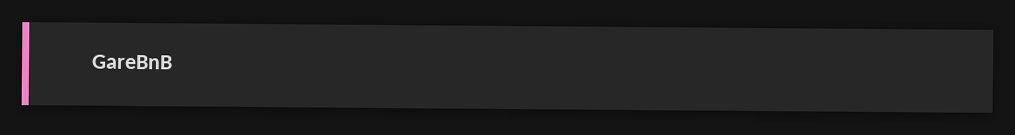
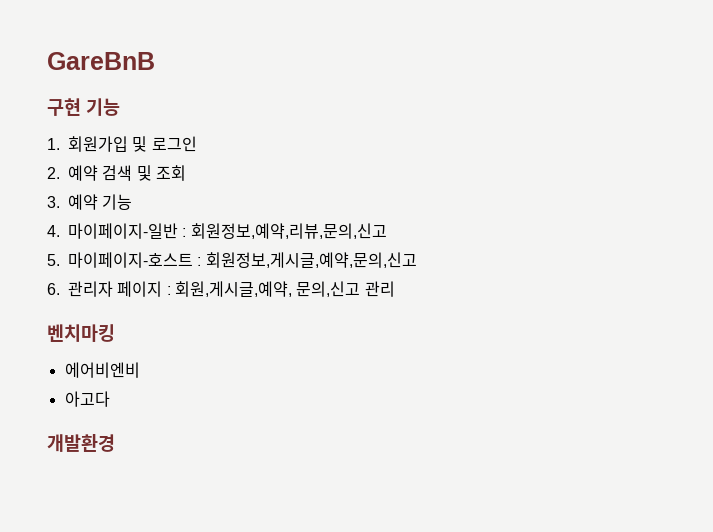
+ 구현 기능
+ 1. 회원가입 및 로그인
+ 2. 예약 검색 및 조회
+ 3. 예약 기능
+ 4. 마이페이지-일반 : 회원정보,예약,리뷰,문의,신고
+ 5. 마이페이지-호스트 : 회원정보,게시글,예약,문의,신고
+ 6. 관리자 페이지 : 회원,게시글,예약, 문의,신고 관리
+ 벤치마킹
+ 에어비엔비
+ 아고다
+ 개발환경

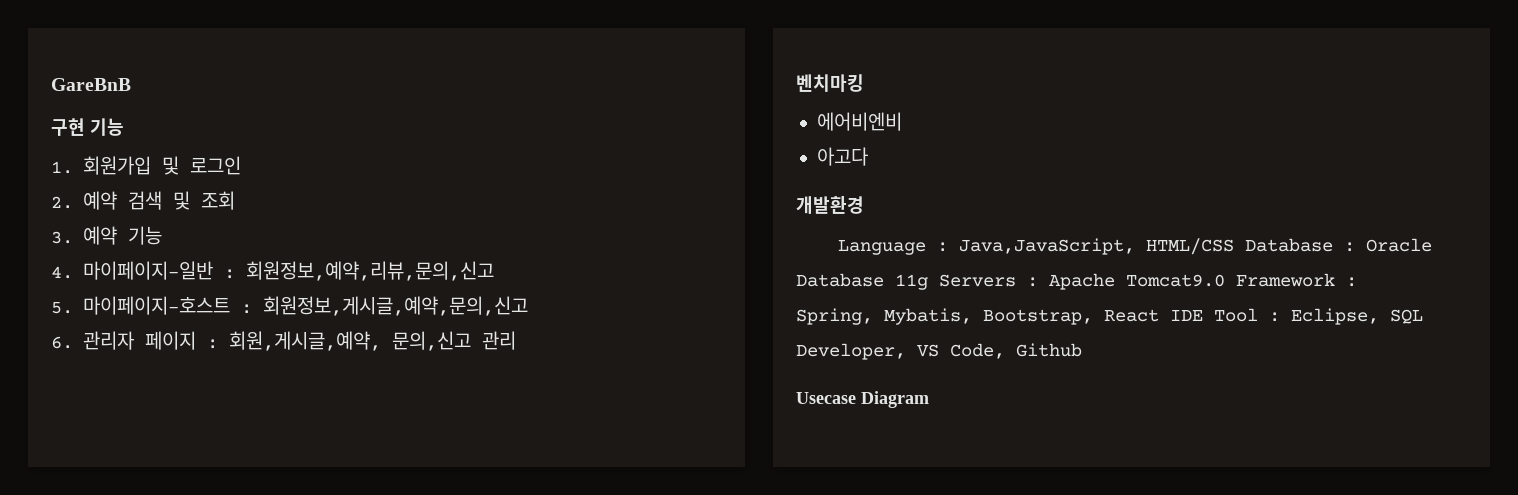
+ Language : Java,JavaScript, HTML/CSS Database : Oracle Database 11g Servers : Apache Tomcat9.0 Framework : Spring, Mybatis, Bootstrap, React IDE Tool : Eclipse, SQL Developer, VS Code, Github
+ Usecase Diagram

